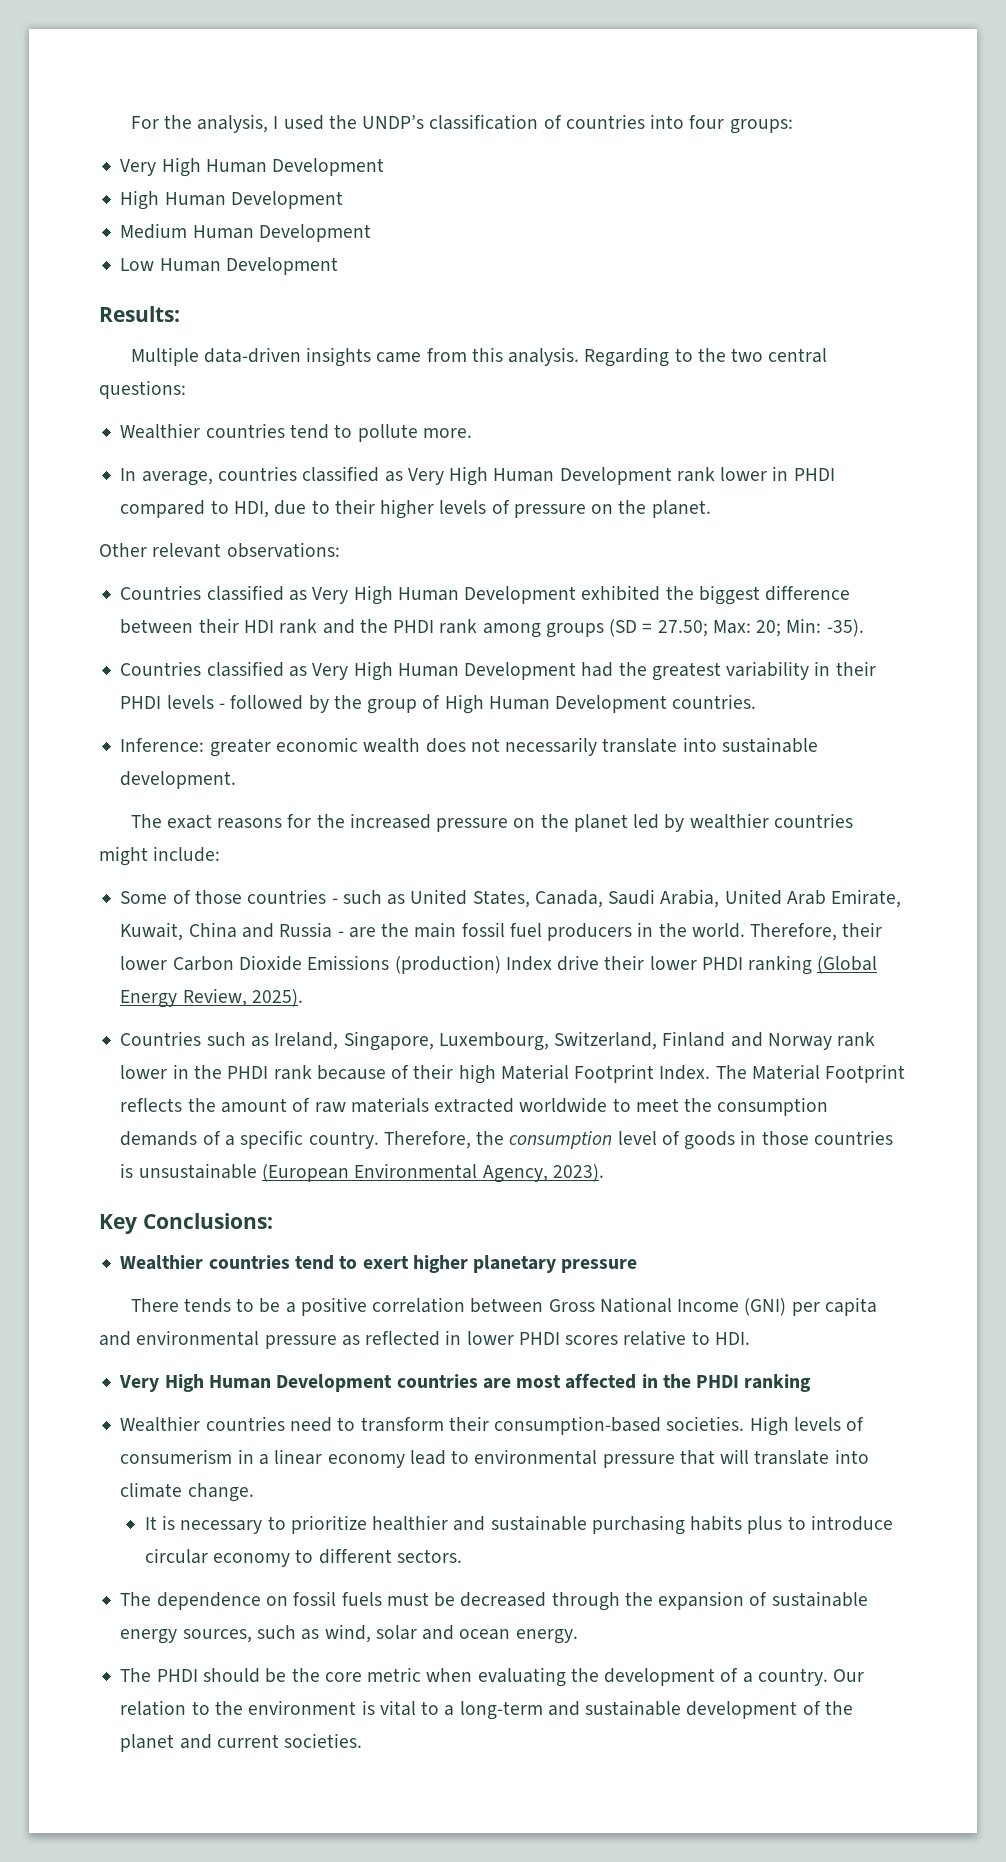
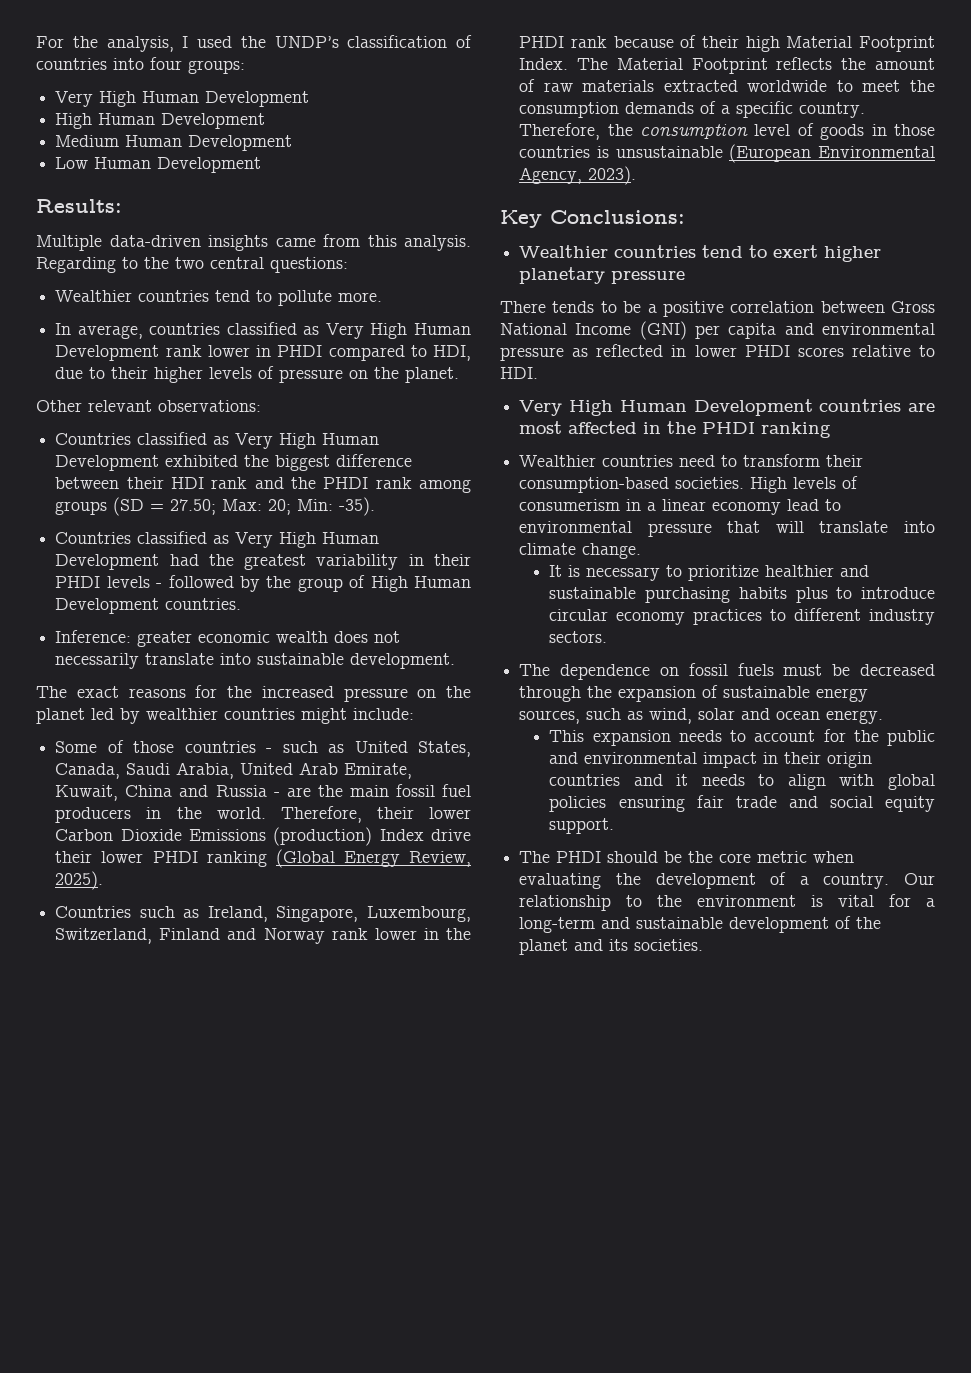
- It is necessary to prioritize healthier and sustainable purchasing habits plus to introduce circular economy to different sectors.
+ It is necessary to prioritize healthier and sustainable purchasing habits plus to introduce circular economy practices to different industry sectors.
+ This expansion needs to account for the public and environmental impact in their origin countries and it needs to align with global policies ensuring fair trade and social equity support.
- Our relation to the environment is vital to a long-term and sustainable development of the planet and current societies.
+ Our relationship to the environment is vital for a long-term and sustainable development of the planet and its societies.

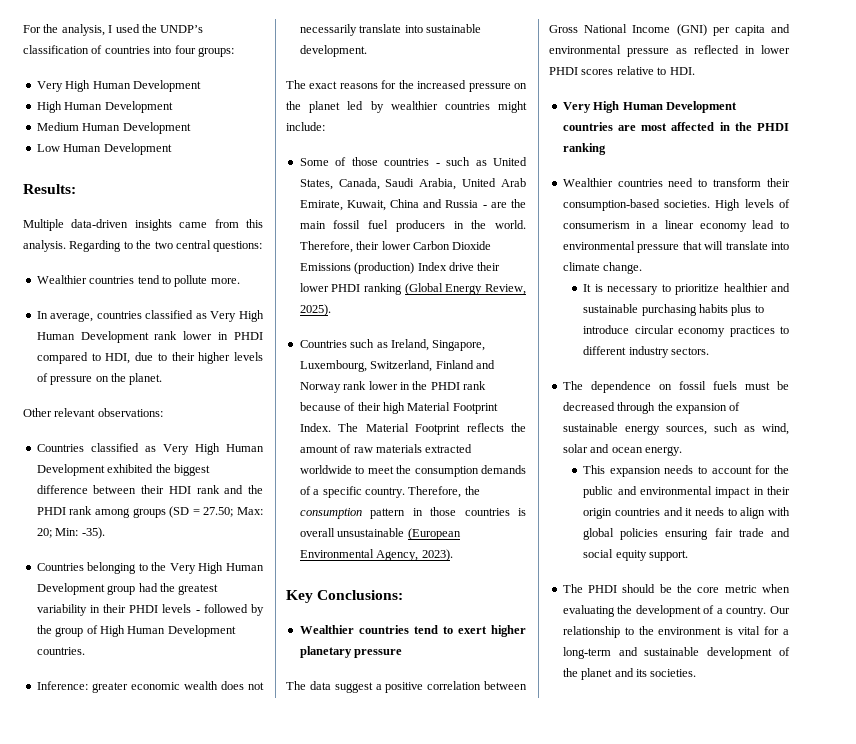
- Countries classified as Very High Human Development had the greatest variability in their PHDI levels - followed by the group of High Human Development countries.
+ Countries belonging to the Very High Human Development group had the greatest variability in their PHDI levels - followed by the group of High Human Development countries.
- Therefore, the consumption level of goods in those countries is unsustainable (European Environmental Agency, 2023).
+ Therefore, the consumption pattern in those countries is overall unsustainable (European Environmental Agency, 2023).
- There tends to be a positive correlation between Gross National Income (GNI) per capita and environmental pressure as reflected in lower PHDI scores relative to HDI.
+ The data suggest a positive correlation between Gross National Income (GNI) per capita and environmental pressure as reflected in lower PHDI scores relative to HDI.

